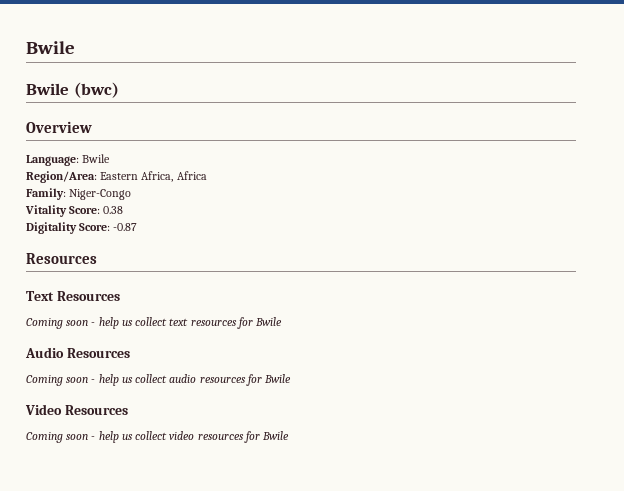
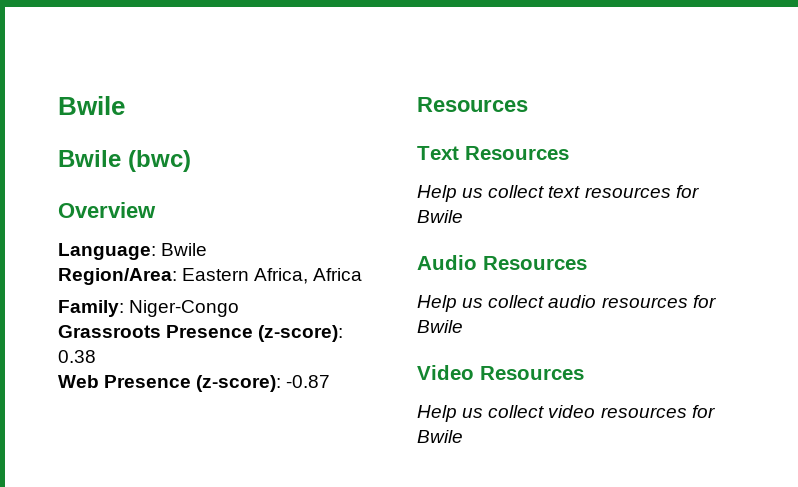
- Vitality Score: 0.38
- Digitality Score: -0.87
+ Grassroots Presence (z-score): 0.38
+ Web Presence (z-score): -0.87
- Coming soon - help us collect text resources for Bwile
+ Help us collect text resources for Bwile
- Coming soon - help us collect audio resources for Bwile
+ Help us collect audio resources for Bwile
- Coming soon - help us collect video resources for Bwile
+ Help us collect video resources for Bwile

